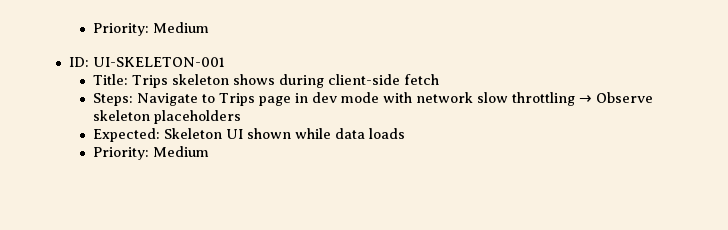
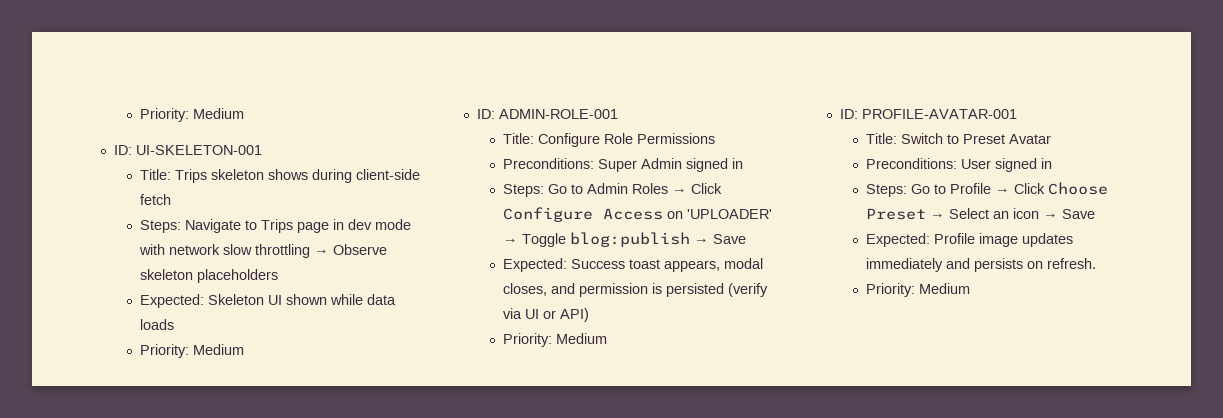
+ ID: ADMIN-ROLE-001
+ Title: Configure Role Permissions
+ Preconditions: Super Admin signed in
+ Steps: Go to Admin Roles → Click Configure Access on 'UPLOADER' → Toggle blog:publish → Save
+ Expected: Success toast appears, modal closes, and permission is persisted (verify via UI or API)
+ Priority: Medium
+ ID: PROFILE-AVATAR-001
+ Title: Switch to Preset Avatar
+ Preconditions: User signed in
+ Steps: Go to Profile → Click Choose Preset → Select an icon → Save
+ Expected: Profile image updates immediately and persists on refresh.
+ Priority: Medium

